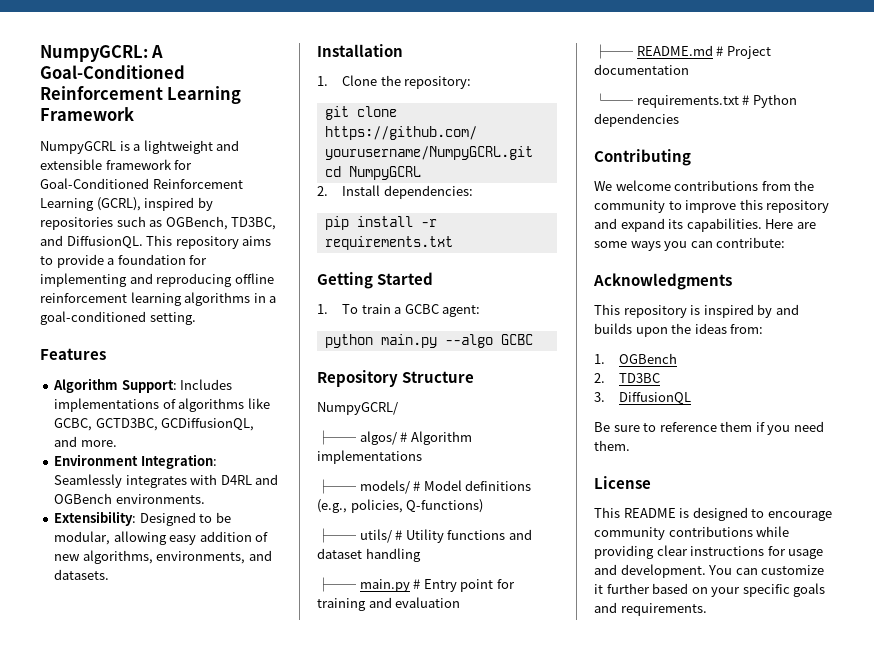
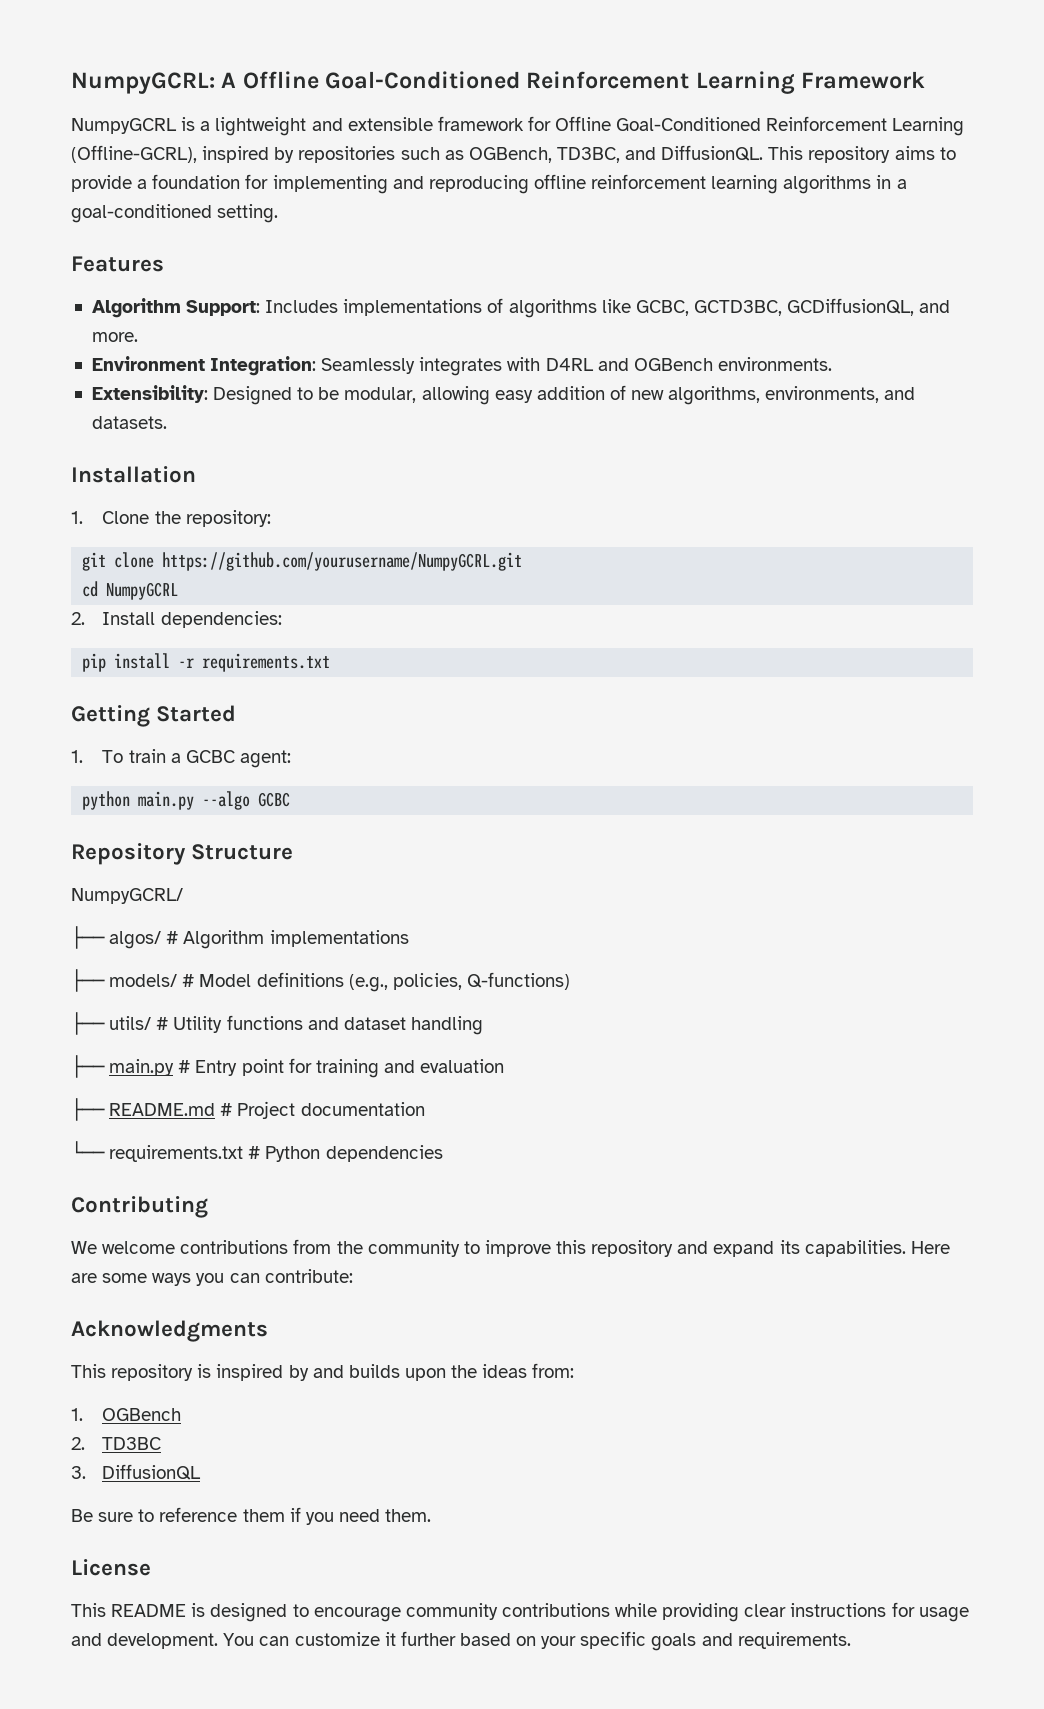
- NumpyGCRL: A Goal-Conditioned Reinforcement Learning Framework
+ NumpyGCRL: A Offline Goal-Conditioned Reinforcement Learning Framework
- NumpyGCRL is a lightweight and extensible framework for Goal-Conditioned Reinforcement Learning (GCRL), inspired by repositories such as OGBench, TD3BC, and DiffusionQL.
+ NumpyGCRL is a lightweight and extensible framework for Offline Goal-Conditioned Reinforcement Learning (Offline-GCRL), inspired by repositories such as OGBench, TD3BC, and DiffusionQL.

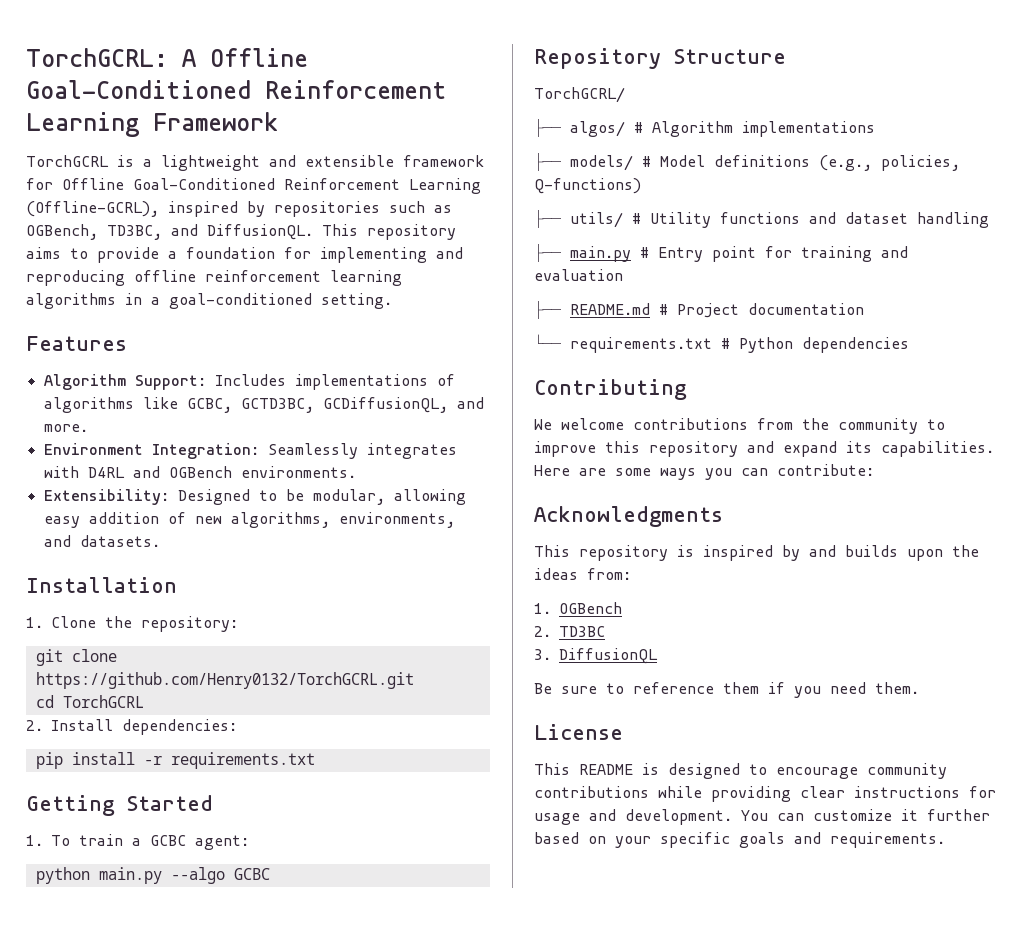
- NumpyGCRL: A Offline Goal-Conditioned Reinforcement Learning Framework
+ TorchGCRL: A Offline Goal-Conditioned Reinforcement Learning Framework
- NumpyGCRL is a lightweight and extensible framework for Offline Goal-Conditioned Reinforcement Learning (Offline-GCRL), inspired by repositories such as OGBench, TD3BC, and DiffusionQL.
+ TorchGCRL is a lightweight and extensible framework for Offline Goal-Conditioned Reinforcement Learning (Offline-GCRL), inspired by repositories such as OGBench, TD3BC, and DiffusionQL.
- git clone https://github.com/yourusername/NumpyGCRL.git
+ git clone https://github.com/Henry0132/TorchGCRL.git
- cd NumpyGCRL
+ cd TorchGCRL
- NumpyGCRL/
+ TorchGCRL/

